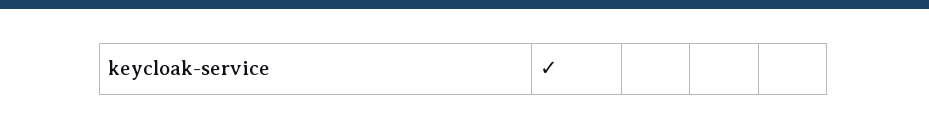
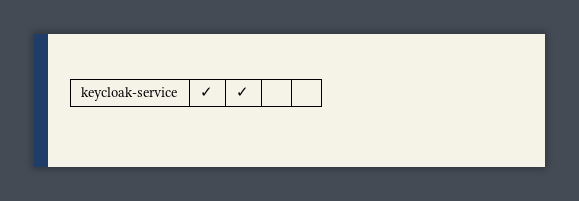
- keycloak-service | ✓ | | |
+ keycloak-service | ✓ | ✓ | |

